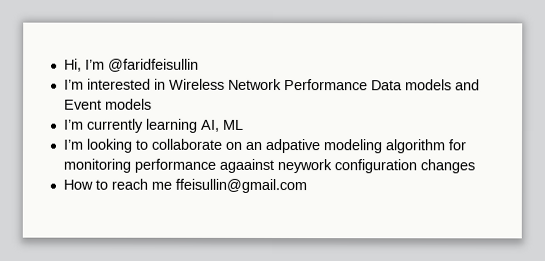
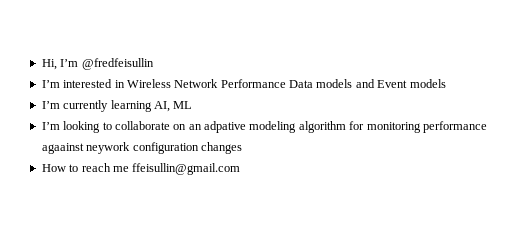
- Hi, I’m @faridfeisullin
+ Hi, I’m @fredfeisullin

